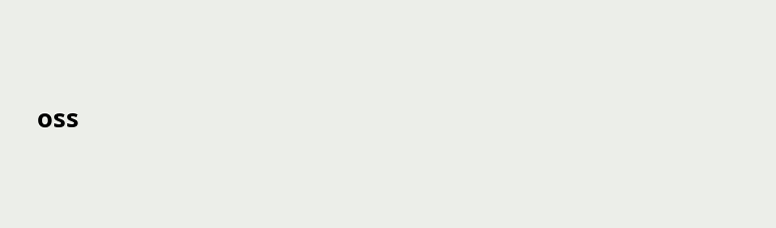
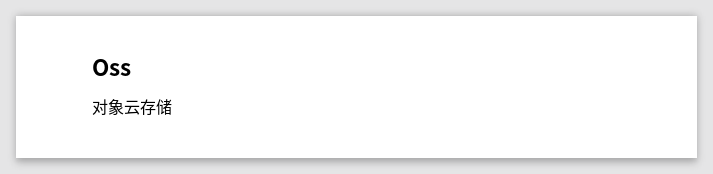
- oss
+ Oss
+ 对象云存储

